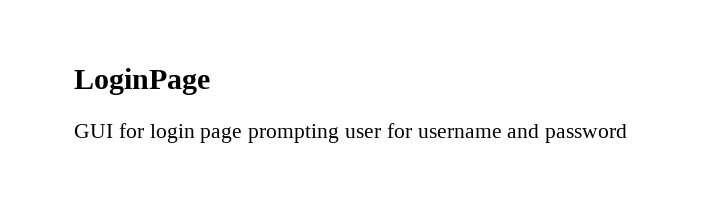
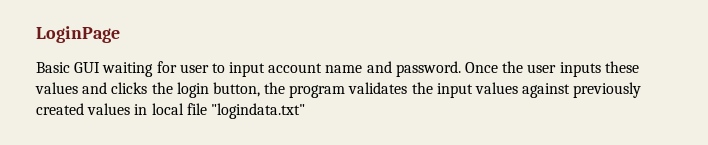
- GUI for login page prompting user for username and password
+ Basic GUI waiting for user to input account name and password. Once the user inputs these values and clicks the login button, the program validates the input values against previously created values in local file "logindata.txt"

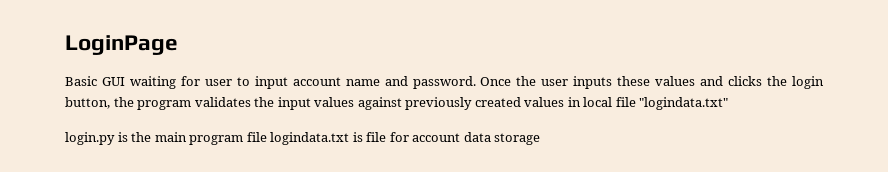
+ login.py is the main program file logindata.txt is file for account data storage

